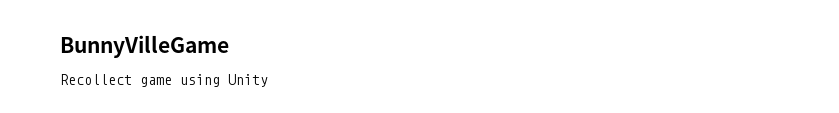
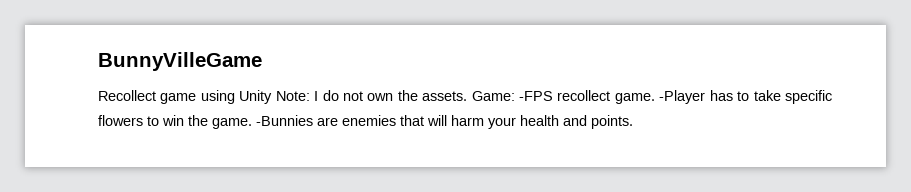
- Recollect game using Unity
+ Recollect game using Unity Note: I do not own the assets. Game: -FPS recollect game. -Player has to take specific flowers to win the game. -Bunnies are enemies that will harm your health and points.

